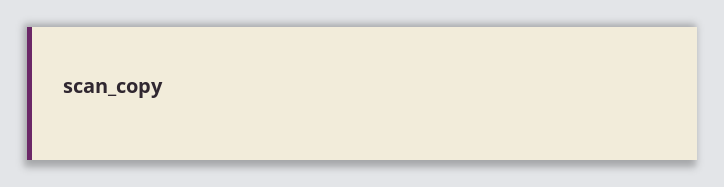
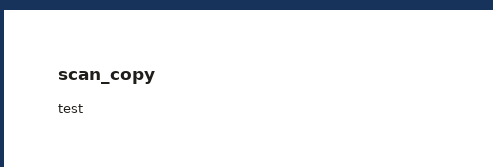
+ test

